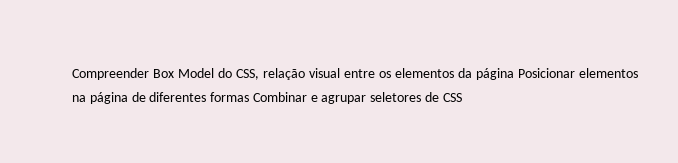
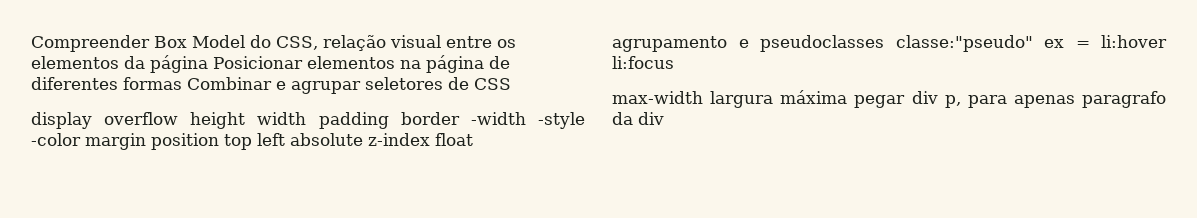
+ display overflow height width padding border -width -style -color margin position top left absolute z-index float agrupamento e pseudoclasses classe:"pseudo" ex = li:hover li:focus
+ max-width largura máxima pegar div p, para apenas paragrafo da div

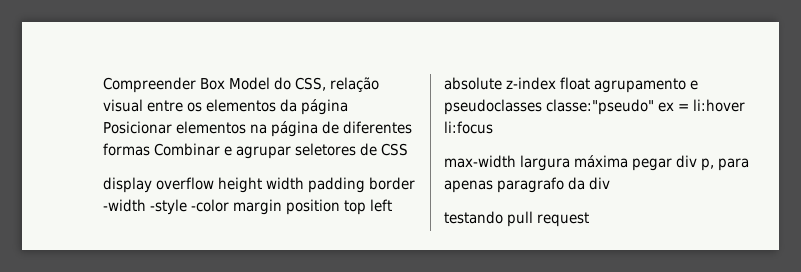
+ testando pull request

